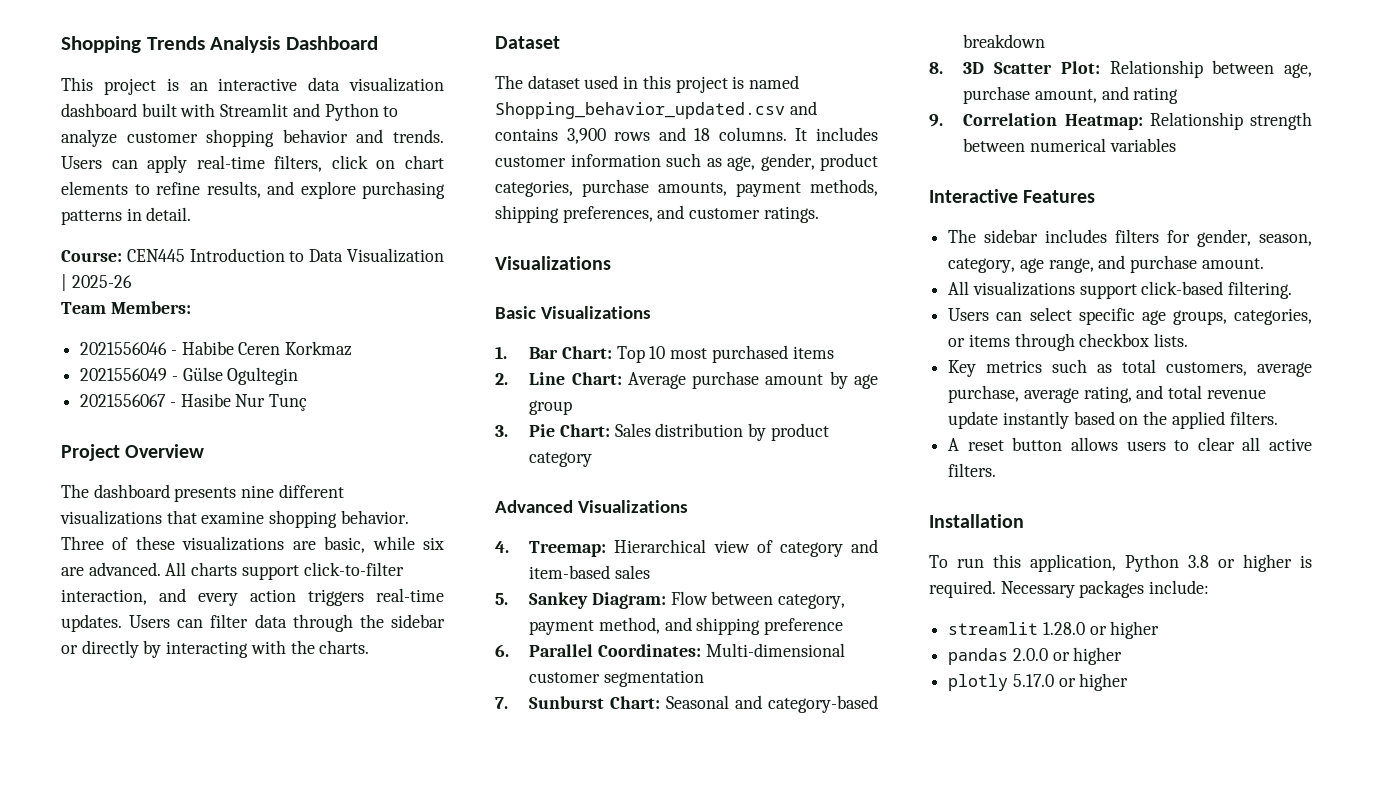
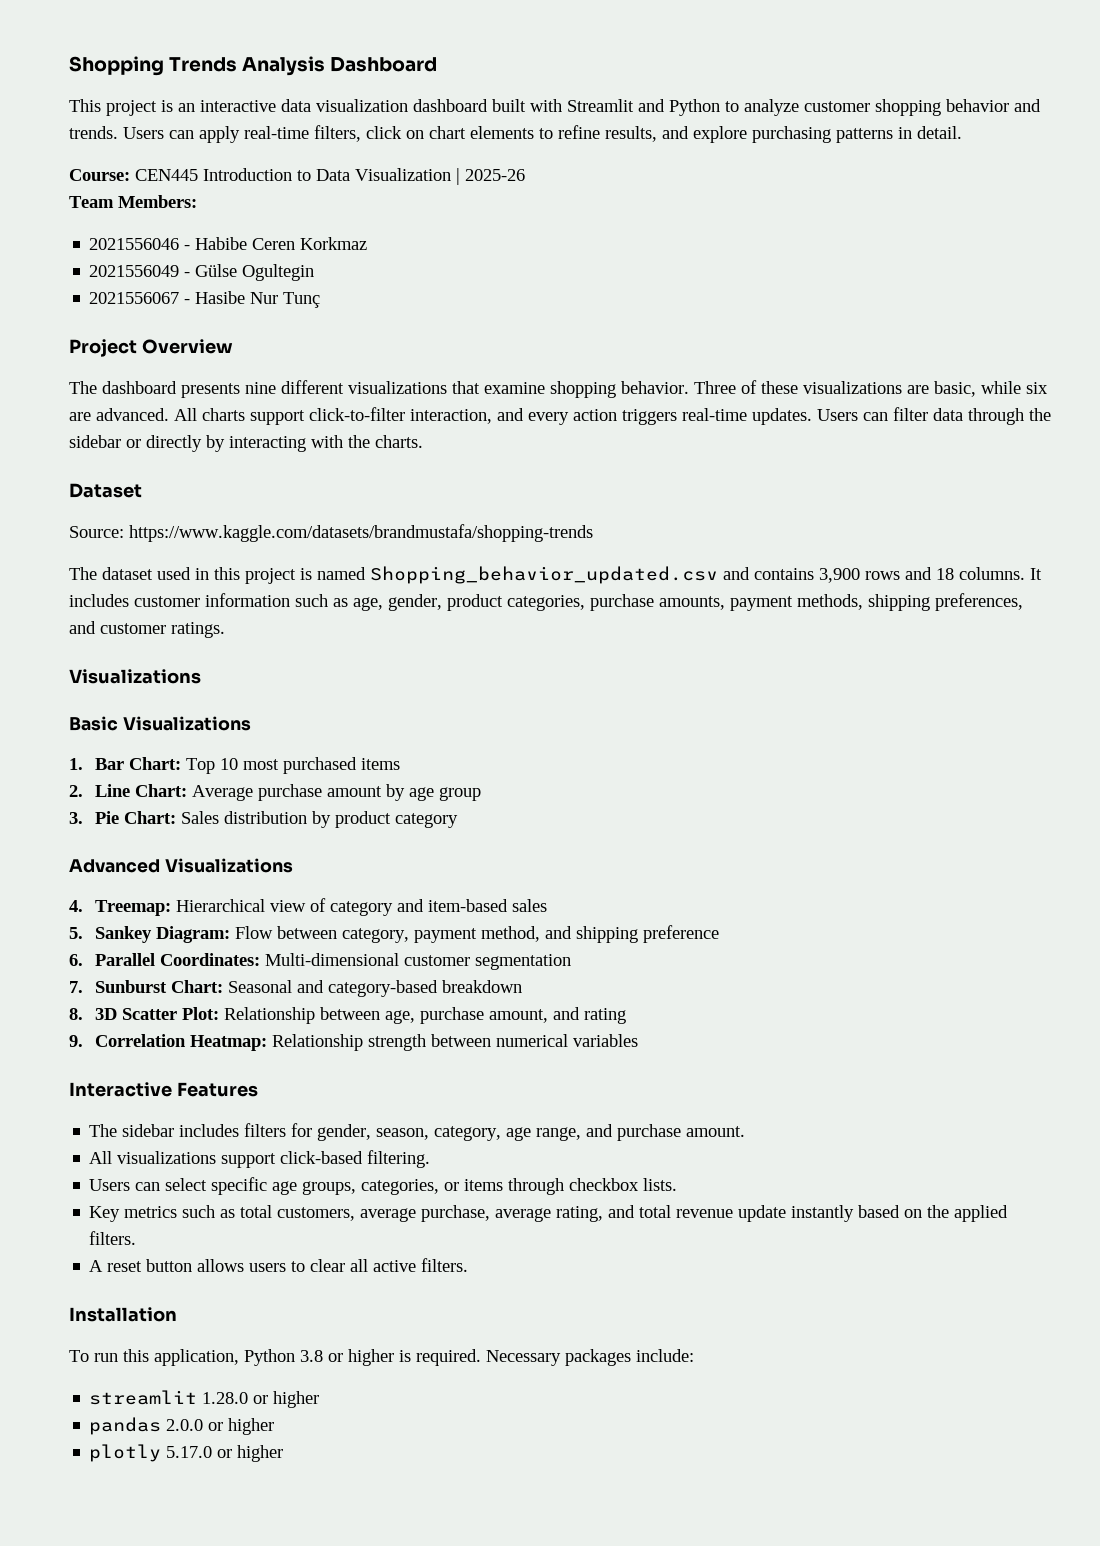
+ Source: https://www.kaggle.com/datasets/brandmustafa/shopping-trends

